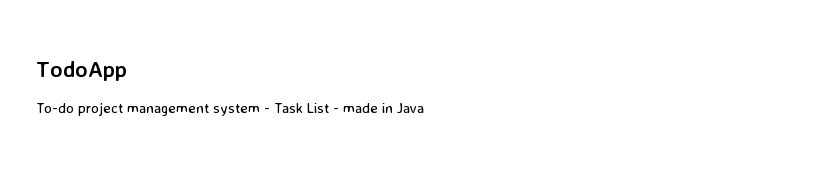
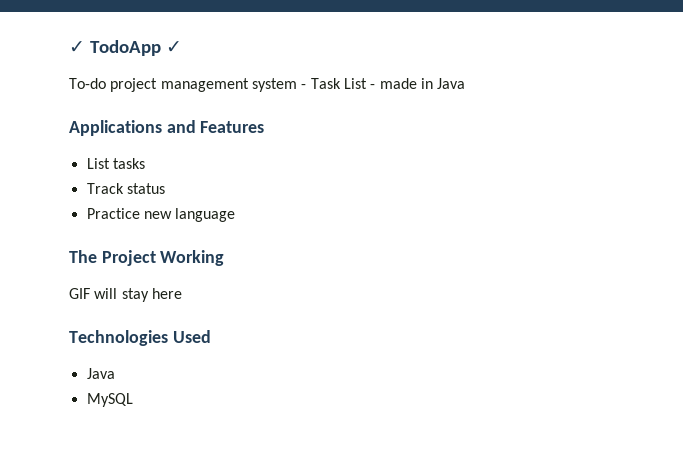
- TodoApp
+ ✓ TodoApp ✓
+ Applications and Features
+ List tasks
+ Track status
+ Practice new language
+ The Project Working
+ GIF will stay here
+ Technologies Used
+ Java
+ MySQL

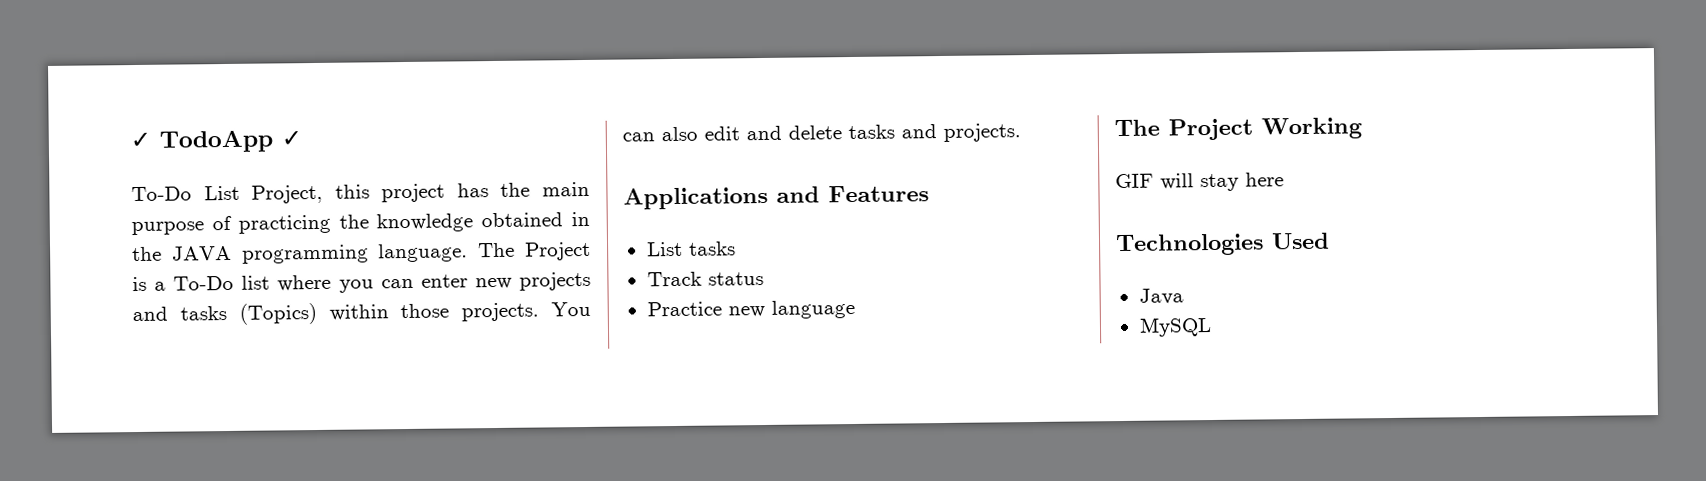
- To-do project management system - Task List - made in Java
+ To-Do List Project, this project has the main purpose of practicing the knowledge obtained in the JAVA programming language. The Project is a To-Do list where you can enter new projects and tasks (Topics) within those projects. You can also edit and delete tasks and projects.

